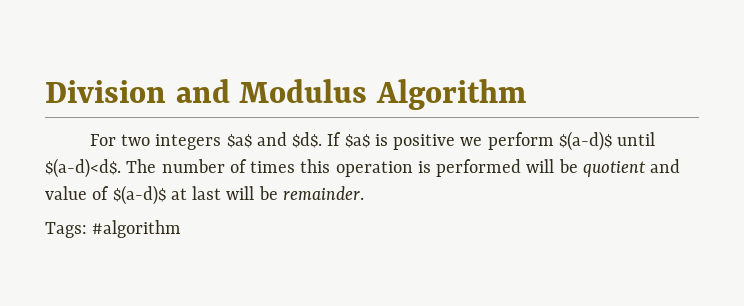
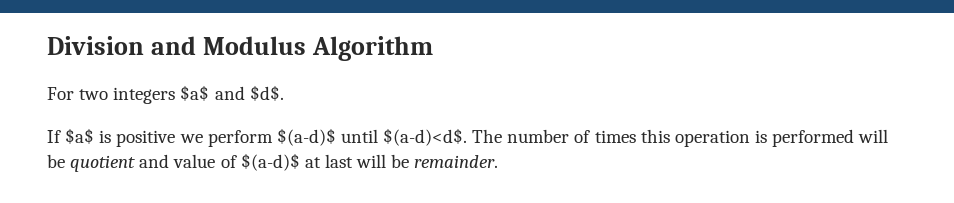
- For two integers $a$ and $d$. If $a$ is positive we perform $(a-d)$ until $(a-d)<d$.
+ For two integers $a$ and $d$.
+ If $a$ is positive we perform $(a-d)$ until $(a-d)<d$.
- Tags: #algorithm

